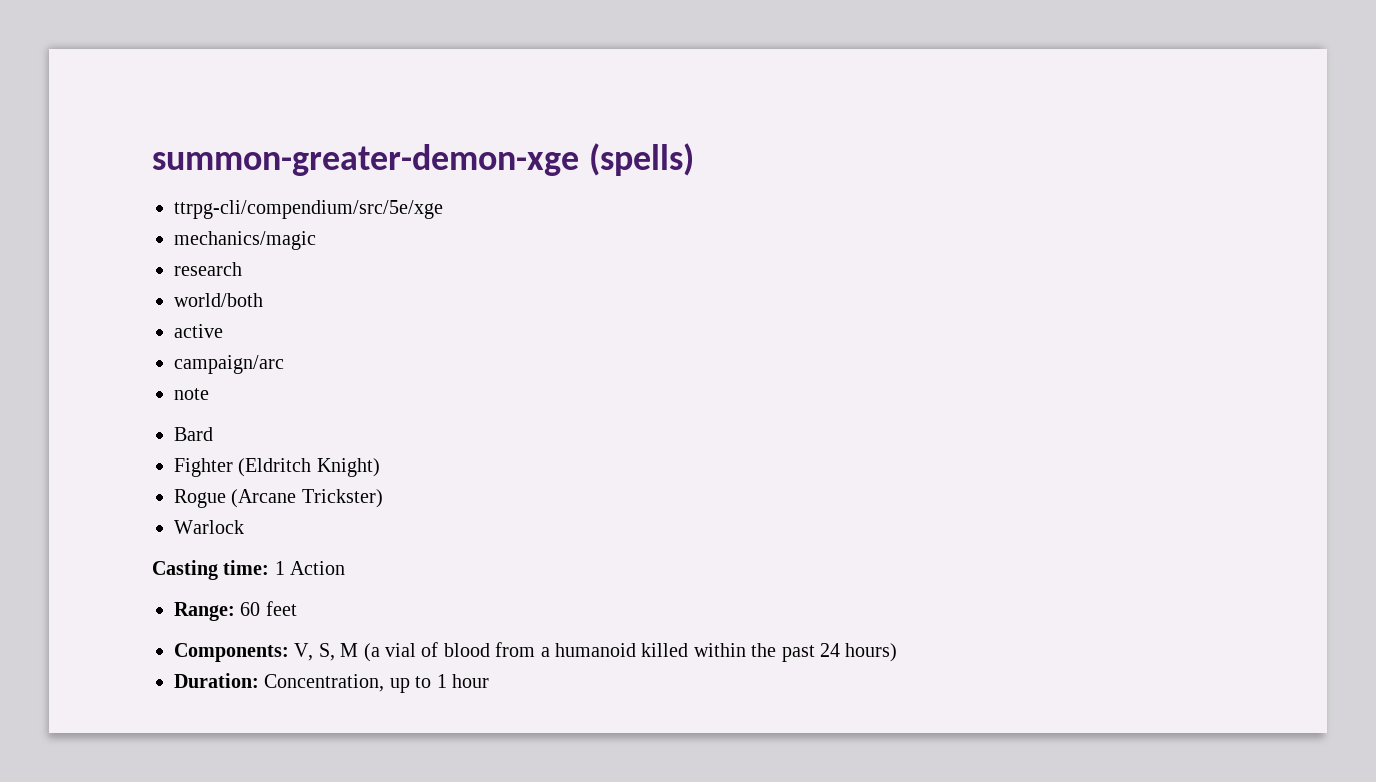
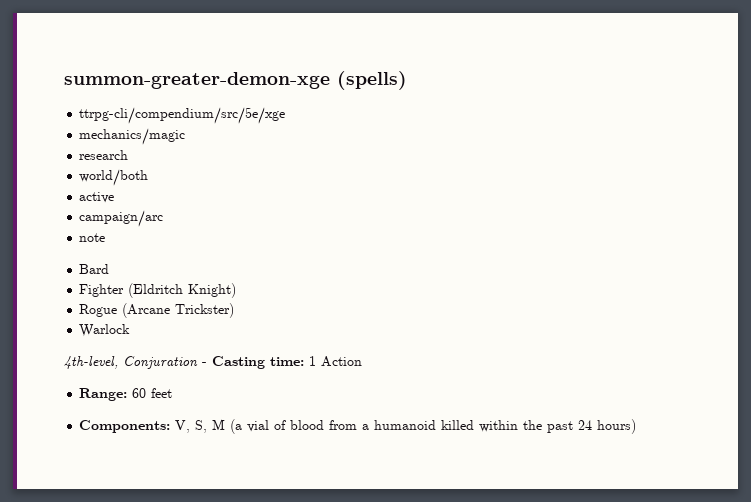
- Casting time: 1 Action
+ 4th-level, Conjuration - Casting time: 1 Action
- Duration: Concentration, up to 1 hour

